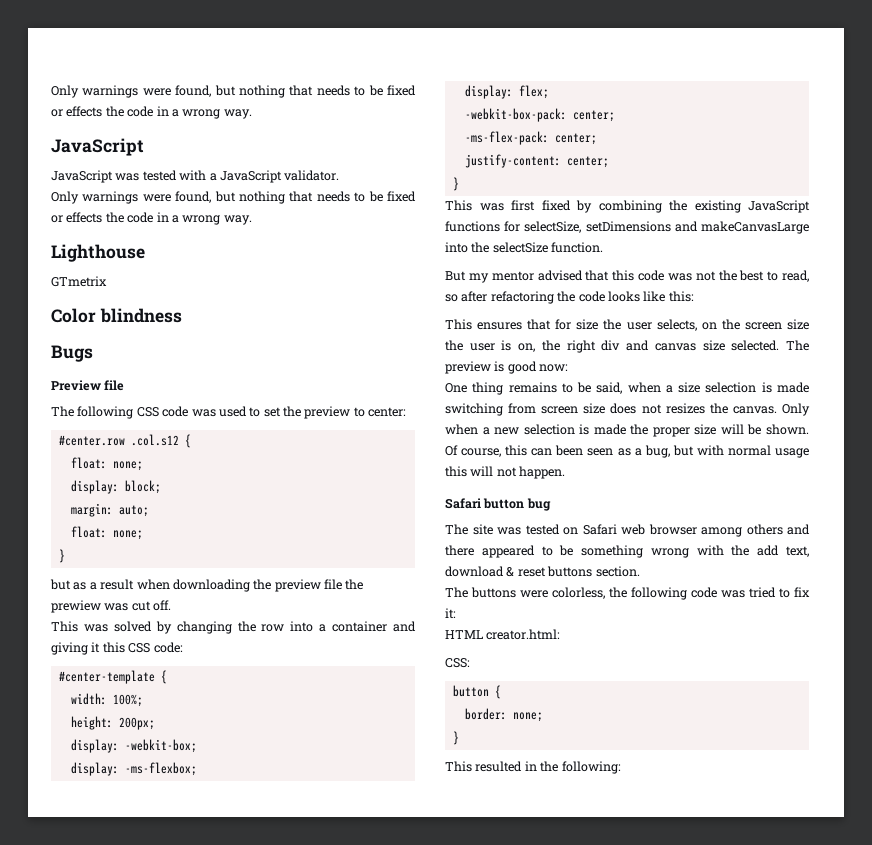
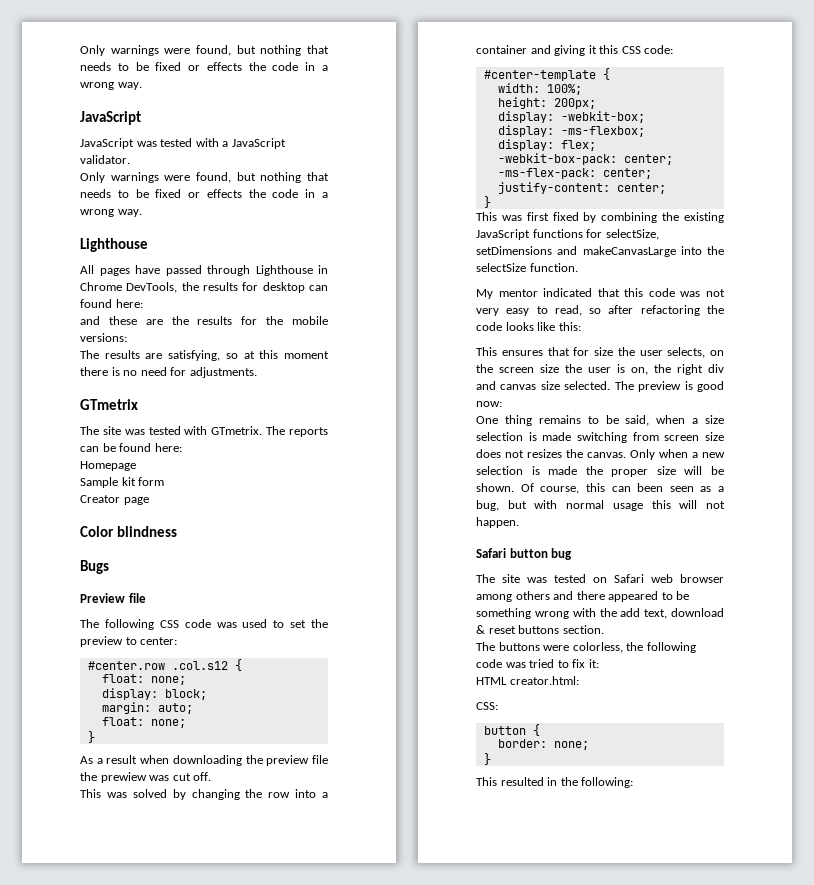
+ All pages have passed through Lighthouse in Chrome DevTools, the results for desktop can found here:
+ and these are the results for the mobile versions:
+ The results are satisfying, so at this moment there is no need for adjustments.
  GTmetrix
+ The site was tested with GTmetrix. The reports can be found here:
+ Homepage
+ Sample kit form
+ Creator page
- but as a result when downloading the preview file the prewiew was cut off.
+ As a result when downloading the preview file the prewiew was cut off.
- But my mentor advised that this code was not the best to read, so after refactoring the code looks like this:
+ My mentor indicated that this code was not very easy to read, so after refactoring the code looks like this:

